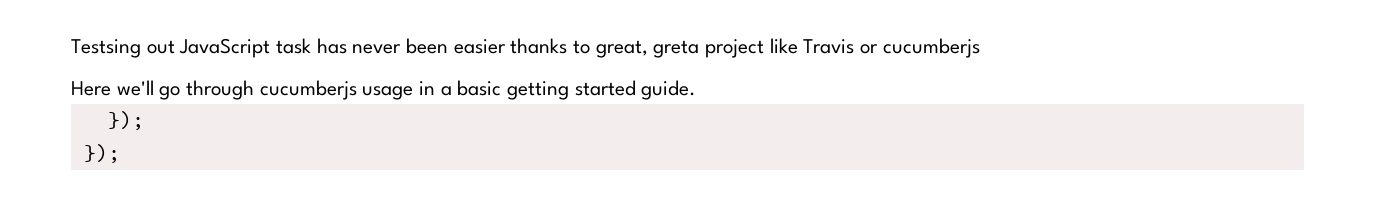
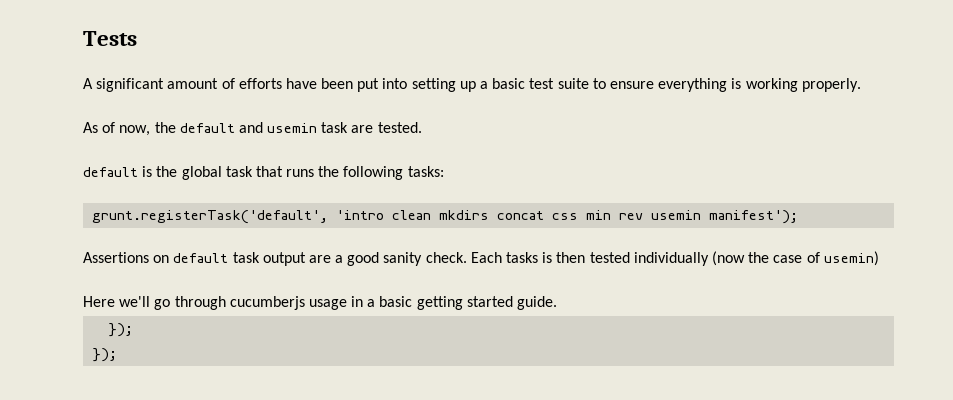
- Testsing out JavaScript task has never been easier thanks to great, greta project like Travis or cucumberjs
+ Tests
+ A significant amount of efforts have been put into setting up a basic test suite to ensure everything is working properly.
+ As of now, the default and usemin task are tested.
+ default is the global task that runs the following tasks:
+ grunt.registerTask('default', 'intro clean mkdirs concat css min rev usemin manifest');
+ Assertions on default task output are a good sanity check. Each tasks is then tested individually (now the case of usemin)

